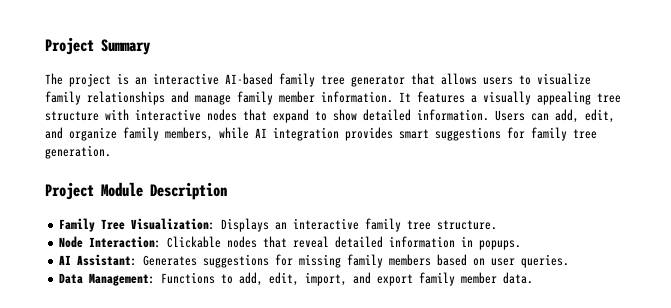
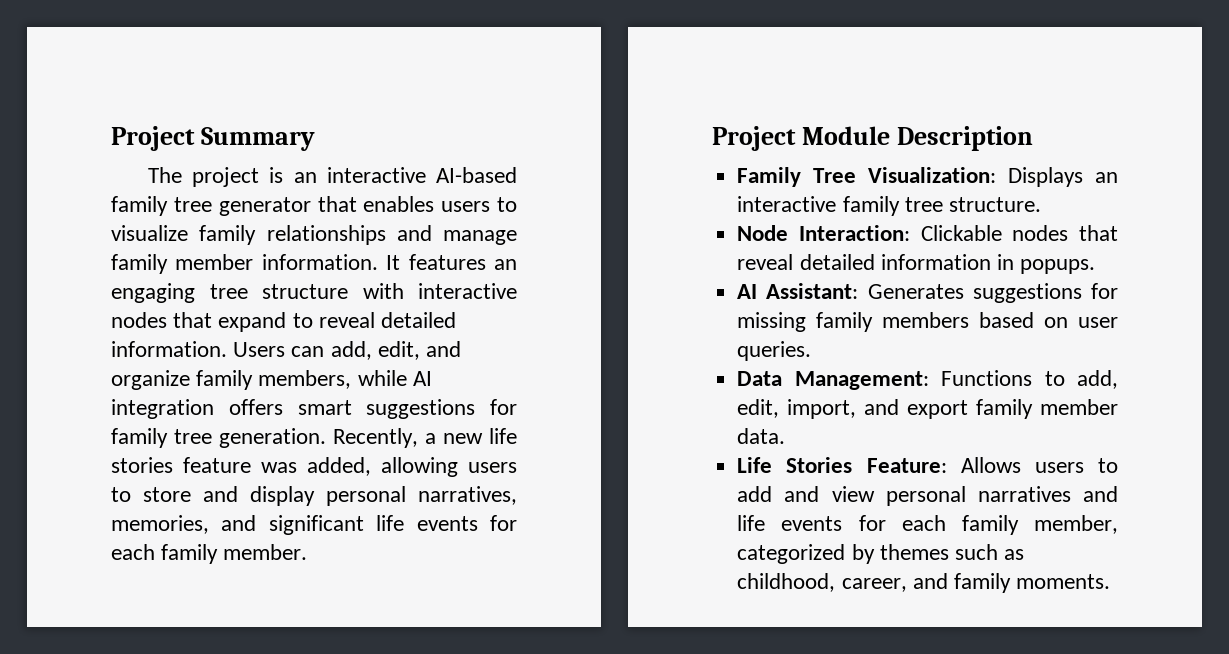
- The project is an interactive AI-based family tree generator that allows users to visualize family relationships and manage family member information.
+ The project is an interactive AI-based family tree generator that enables users to visualize family relationships and manage family member information.
- It features a visually appealing tree structure with interactive nodes that expand to show detailed information.
+ It features an engaging tree structure with interactive nodes that expand to reveal detailed information.
- Users can add, edit, and organize family members, while AI integration provides smart suggestions for family tree generation.
+ Users can add, edit, and organize family members, while AI integration offers smart suggestions for family tree generation. Recently, a new life stories feature was added, allowing users to store and display personal narratives, memories, and significant life events for each family member.
+ Life Stories Feature: Allows users to add and view personal narratives and life events for each family member, categorized by themes such as childhood, career, and family moments.

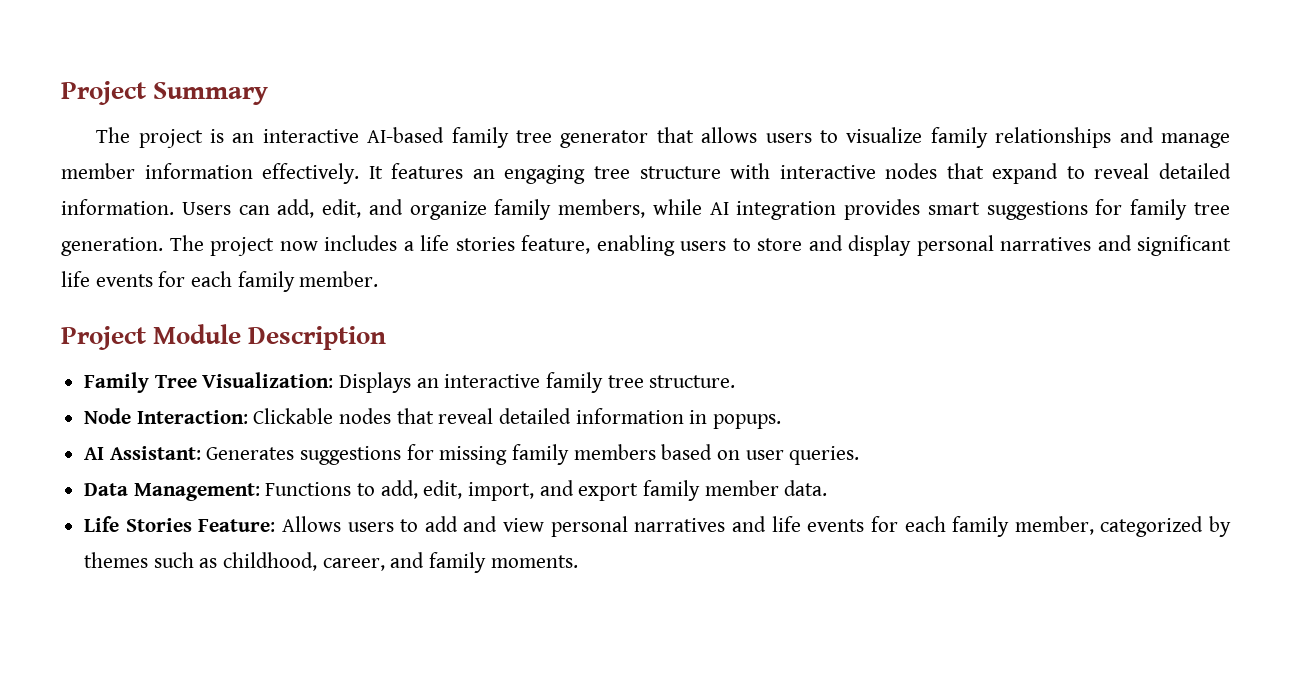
- The project is an interactive AI-based family tree generator that enables users to visualize family relationships and manage family member information.
+ The project is an interactive AI-based family tree generator that allows users to visualize family relationships and manage member information effectively.
- Users can add, edit, and organize family members, while AI integration offers smart suggestions for family tree generation.
+ Users can add, edit, and organize family members, while AI integration provides smart suggestions for family tree generation.
- Recently, a new life stories feature was added, allowing users to store and display personal narratives, memories, and significant life events for each family member.
+ The project now includes a life stories feature, enabling users to store and display personal narratives and significant life events for each family member.

